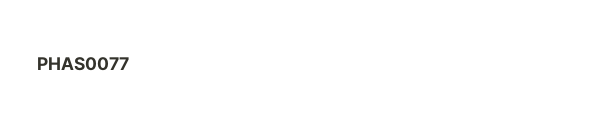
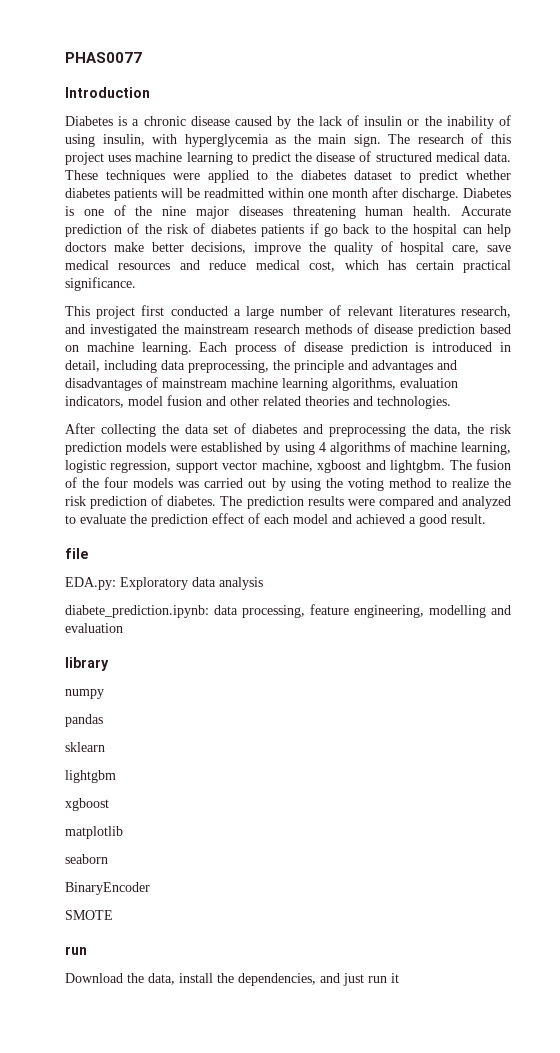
+ Introduction
+ Diabetes is a chronic disease caused by the lack of insulin or the inability of using insulin, with hyperglycemia as the main sign. The research of this project uses machine learning to predict the disease of structured medical data. These techniques were applied to the diabetes dataset to predict whether diabetes patients will be readmitted within one month after discharge. Diabetes is one of the nine major diseases threatening human health. Accurate prediction of the risk of diabetes patients if go back to the hospital can help doctors make better decisions, improve the quality of hospital care, save medical resources and reduce medical cost, which has certain practical significance.
+ This project first conducted a large number of relevant literatures research, and investigated the mainstream research methods of disease prediction based on machine learning. Each process of disease prediction is introduced in detail, including data preprocessing, the principle and advantages and disadvantages of mainstream machine learning algorithms, evaluation indicators, model fusion and other related theories and technologies.
+ After collecting the data set of diabetes and preprocessing the data, the risk prediction models were established by using 4 algorithms of machine learning, logistic regression, support vector machine, xgboost and lightgbm. The fusion of the four models was carried out by using the voting method to realize the risk prediction of diabetes. The prediction results were compared and analyzed to evaluate the prediction effect of each model and achieved a good result.
+ file
+ EDA.py: Exploratory data analysis
+ diabete_prediction.ipynb: data processing, feature engineering, modelling and evaluation
+ library
+ numpy
+ pandas
+ sklearn
+ lightgbm
+ xgboost
+ matplotlib
+ seaborn
+ BinaryEncoder
+ SMOTE
+ run
+ Download the data, install the dependencies, and just run it

